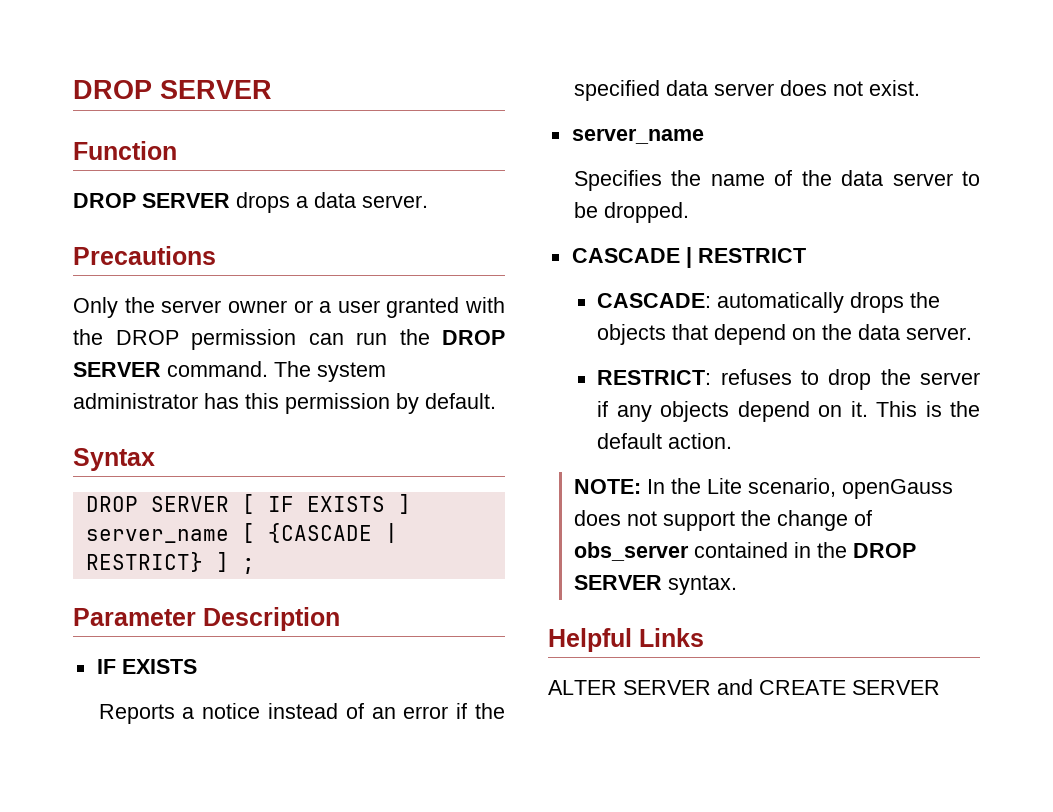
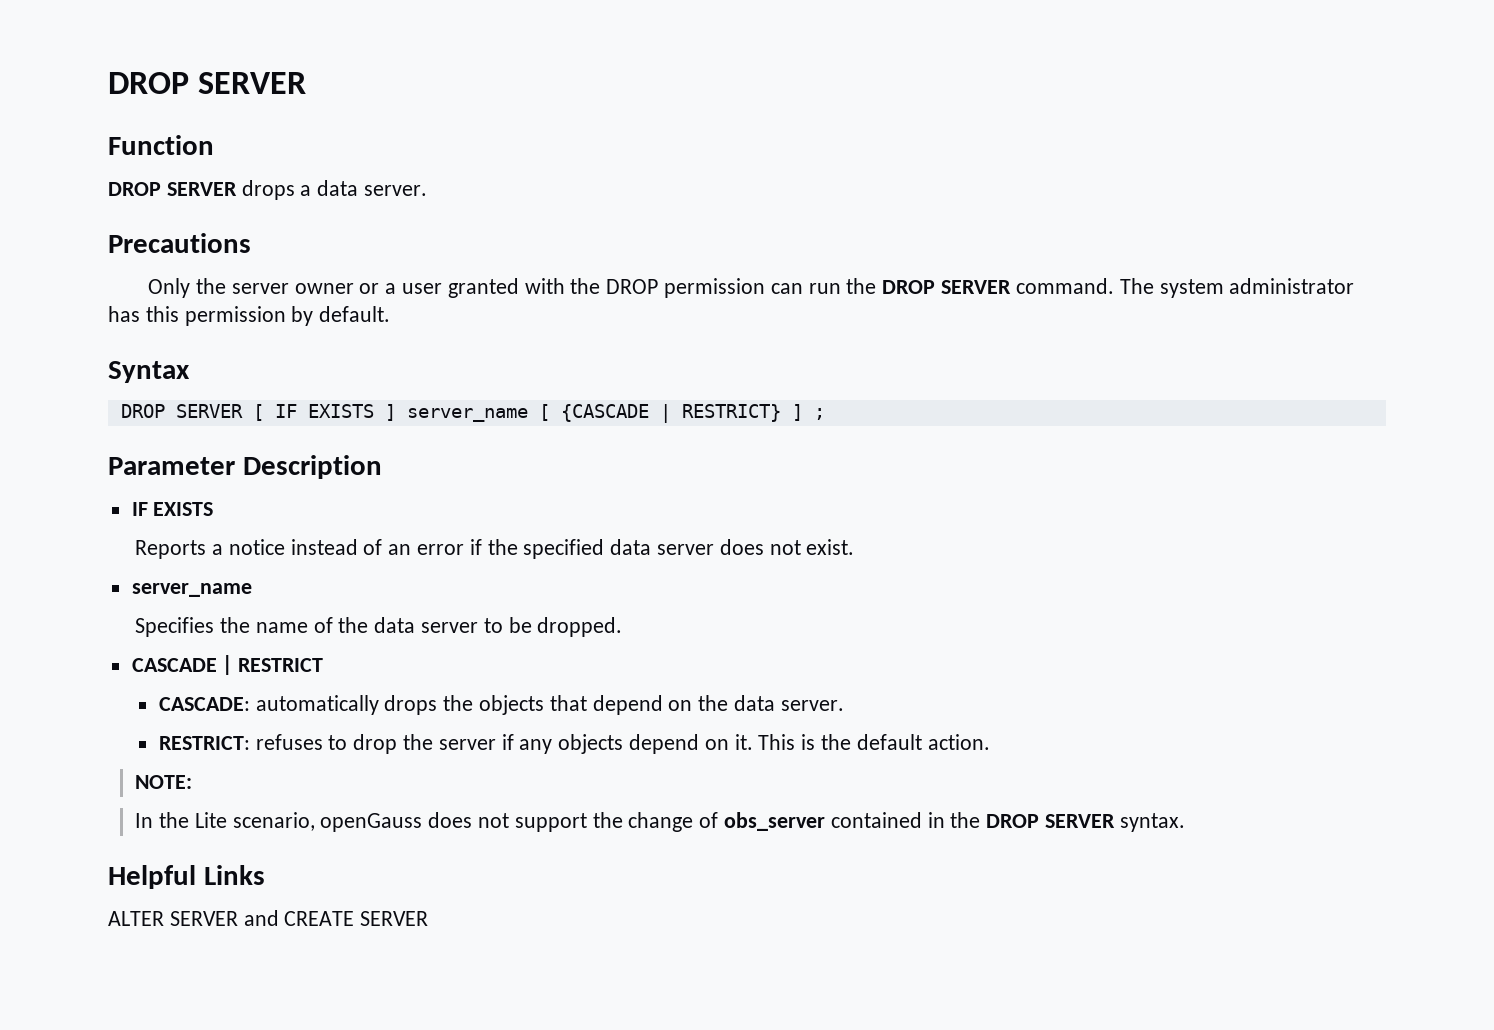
- NOTE: In the Lite scenario, openGauss does not support the change of obs_server contained in the DROP SERVER syntax.
+ NOTE:
+ In the Lite scenario, openGauss does not support the change of obs_server contained in the DROP SERVER syntax.

